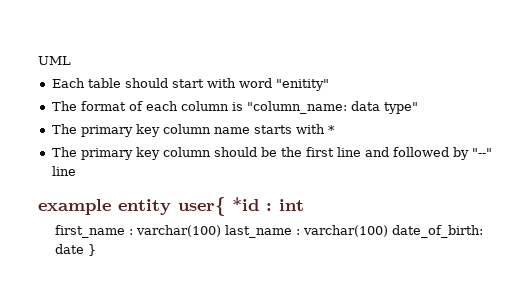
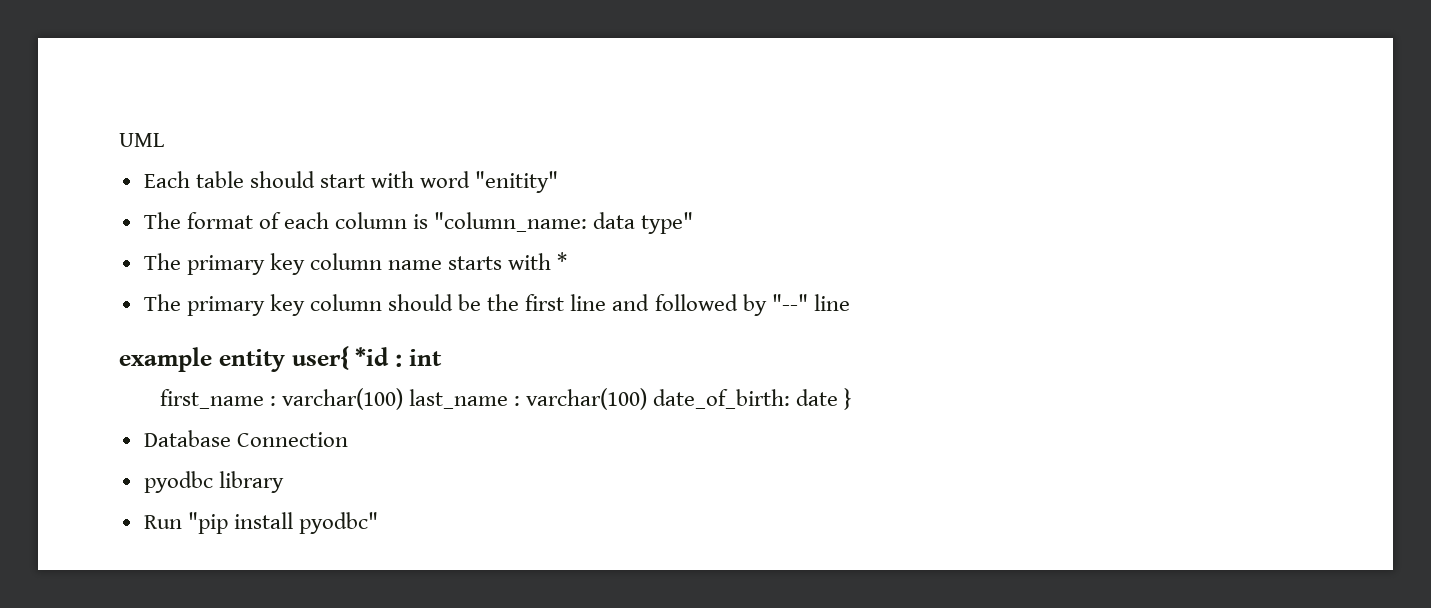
+ Database Connection
+ pyodbc library
+ Run "pip install pyodbc"

